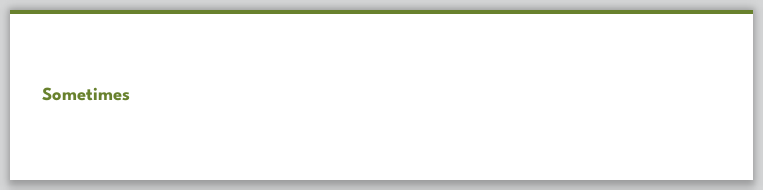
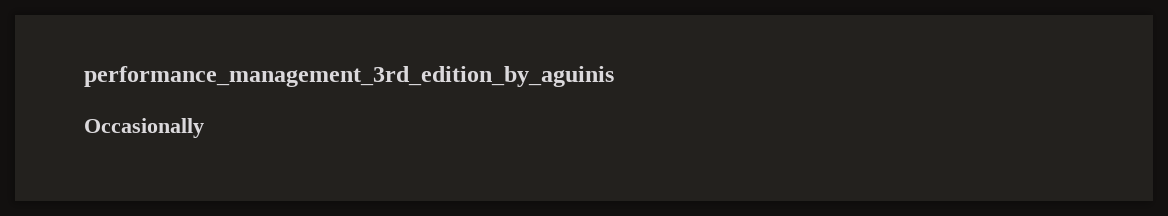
- Sometimes
+ performance_management_3rd_edition_by_aguinis
+ Occasionally

